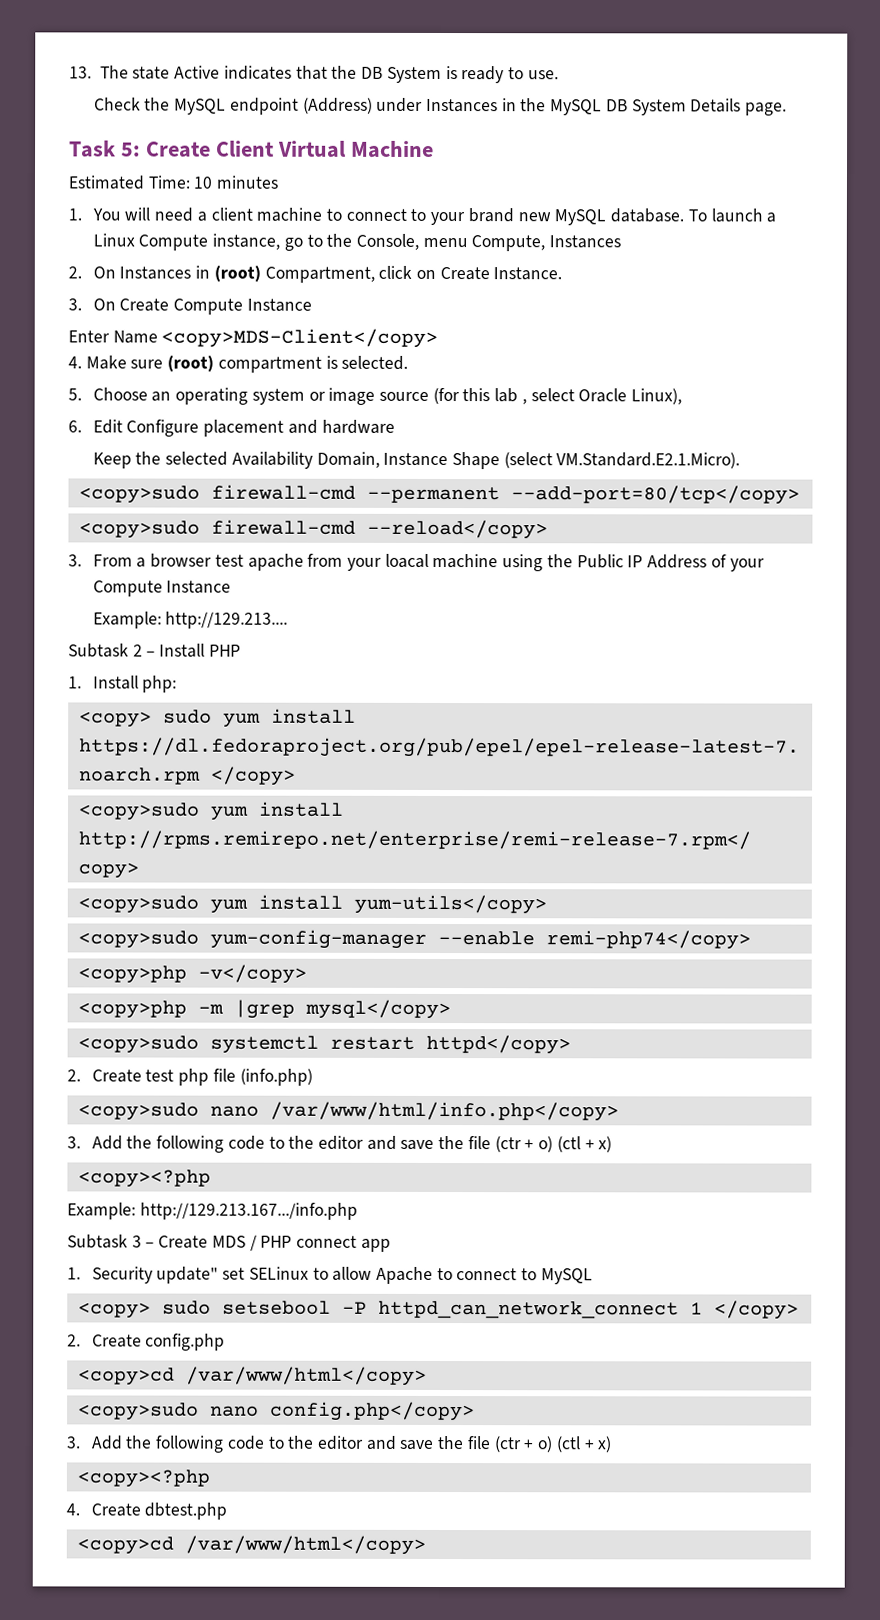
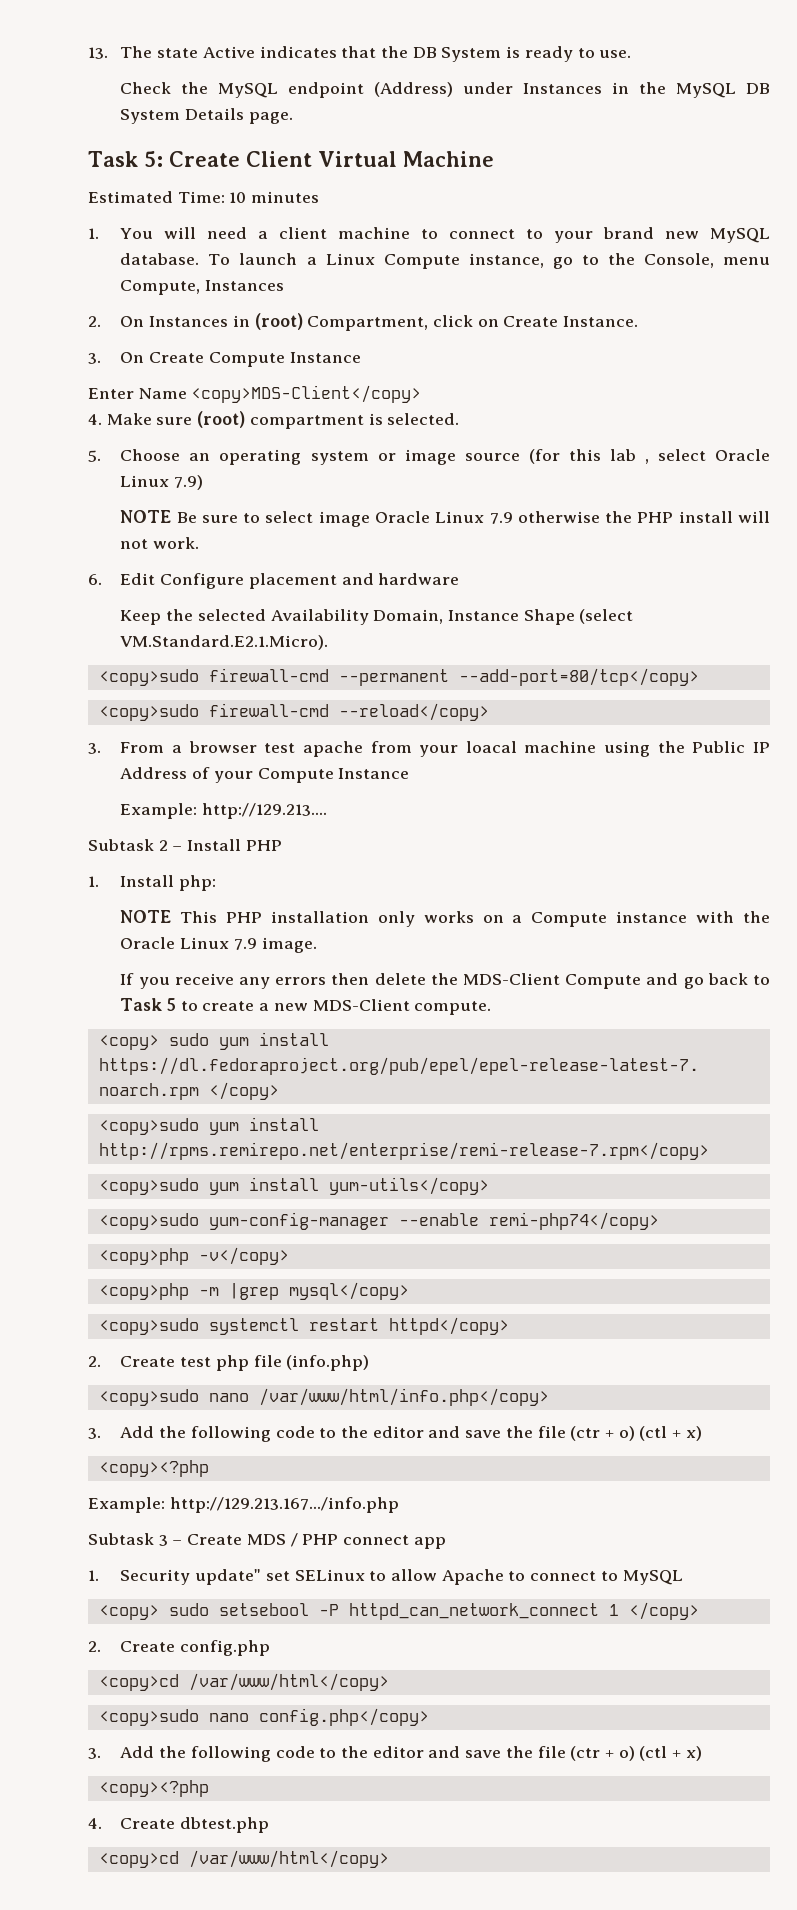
- 5. Choose an operating system or image source (for this lab , select Oracle Linux),
+ 5. Choose an operating system or image source (for this lab , select Oracle Linux 7.9)
+ NOTE Be sure to select image Oracle Linux 7.9 otherwise the PHP install will not work.
+ NOTE This PHP installation only works on a Compute instance with the Oracle Linux 7.9 image.
+ If you receive any errors then delete the MDS-Client Compute and go back to Task 5 to create a new MDS-Client compute.

